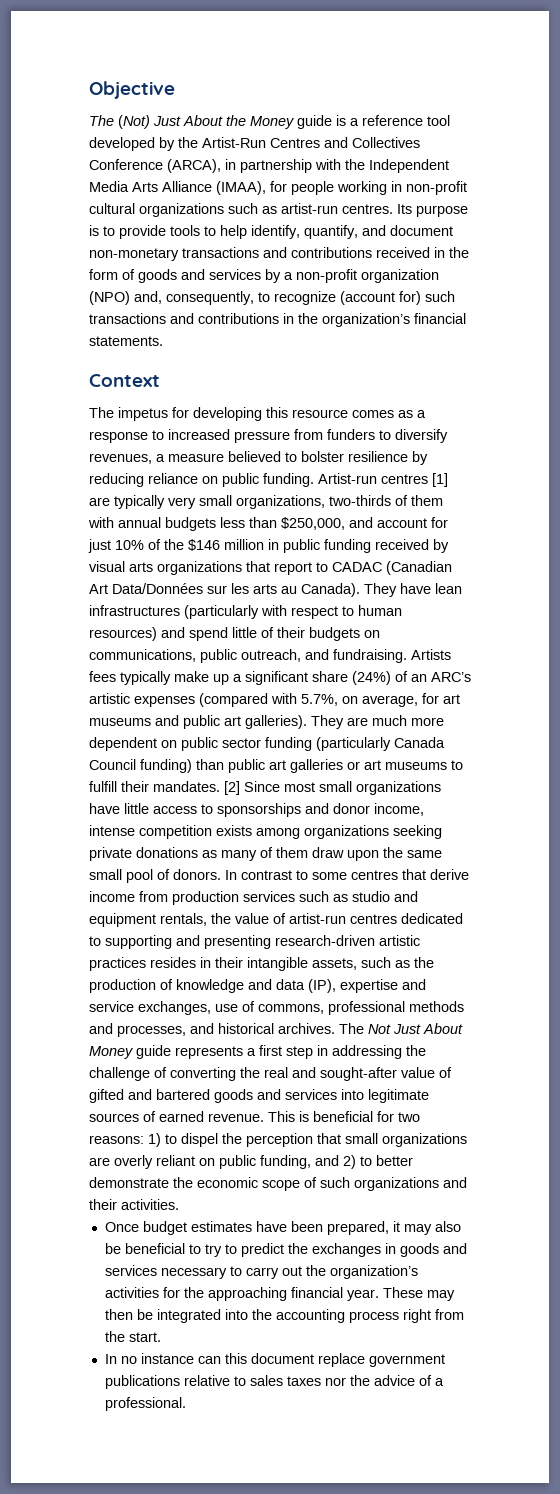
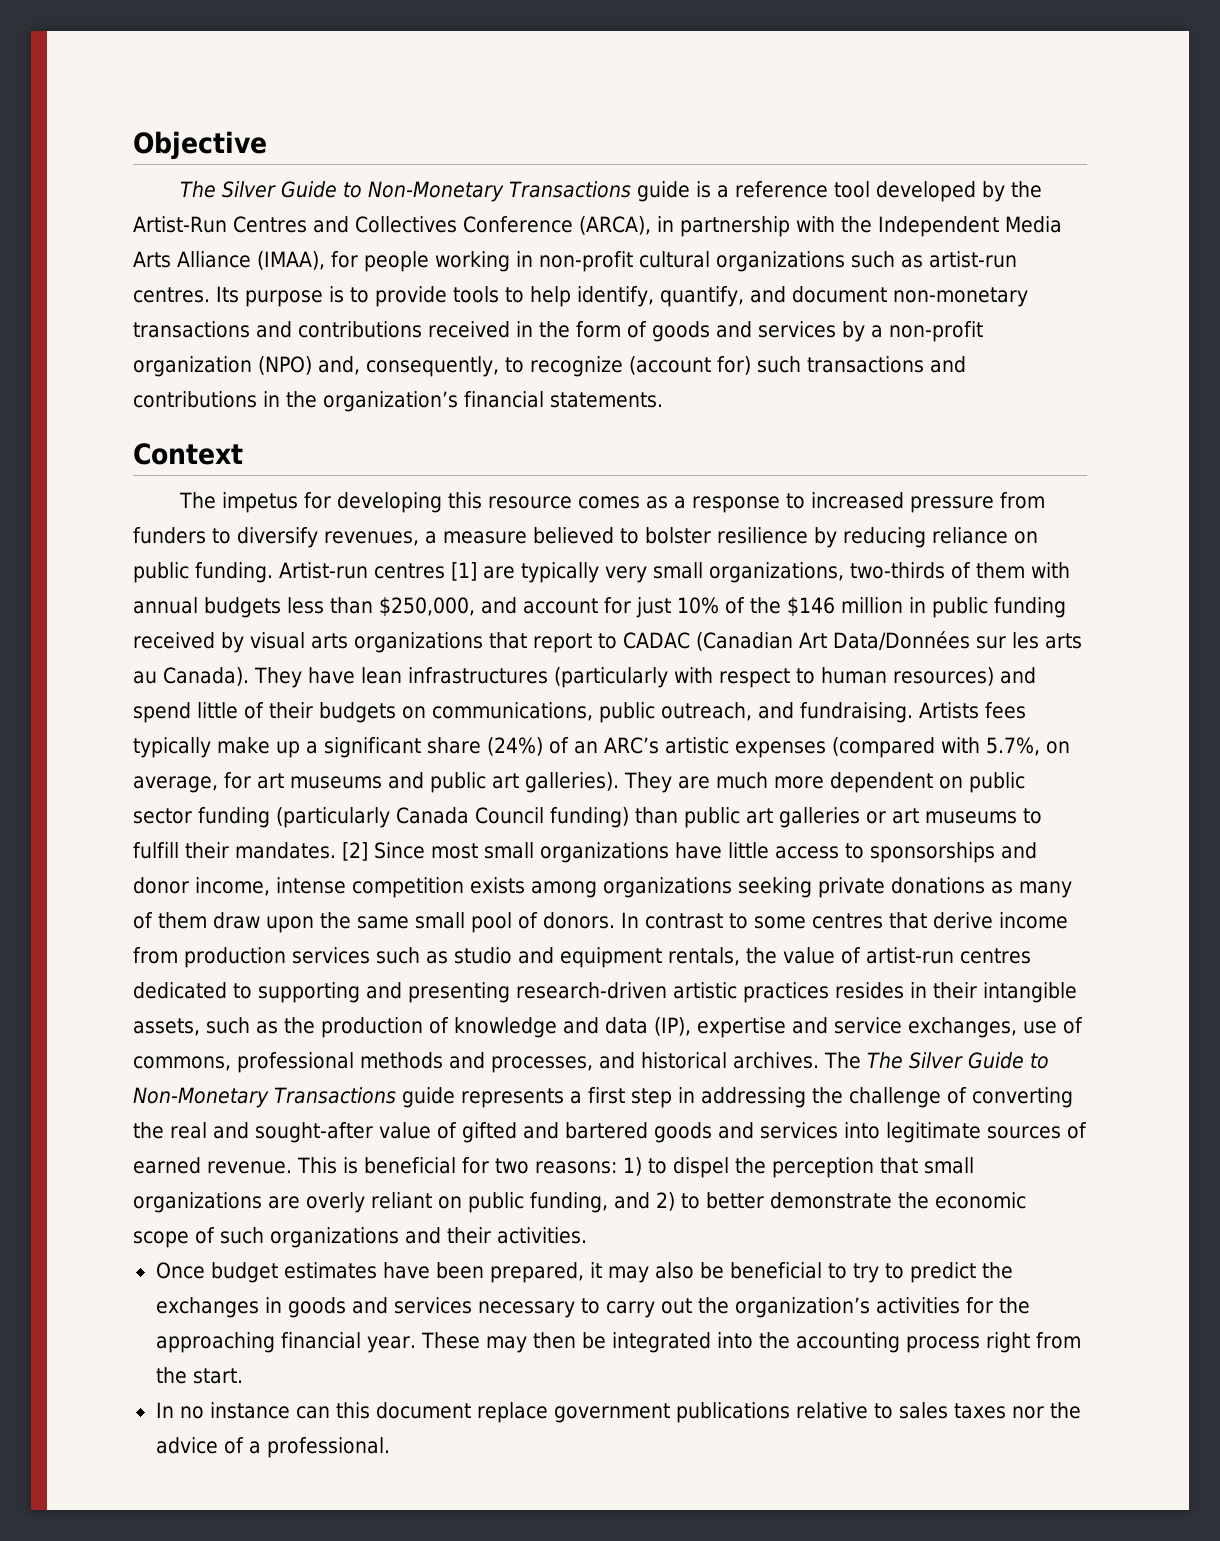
- The (Not) Just About the Money guide is a reference tool developed by the Artist-Run Centres and Collectives Conference (ARCA), in partnership with the Independent Media Arts Alliance (IMAA), for people working in non-profit cultural organizations such as artist-run centres.
+ The Silver Guide to Non-Monetary Transactions guide is a reference tool developed by the Artist-Run Centres and Collectives Conference (ARCA), in partnership with the Independent Media Arts Alliance (IMAA), for people working in non-profit cultural organizations such as artist-run centres.
- The Not Just About Money guide represents a first step in addressing the challenge of converting the real and sought-after value of gifted and bartered goods and services into legitimate sources of earned revenue.
+ The The Silver Guide to Non-Monetary Transactions guide represents a first step in addressing the challenge of converting the real and sought-after value of gifted and bartered goods and services into legitimate sources of earned revenue.

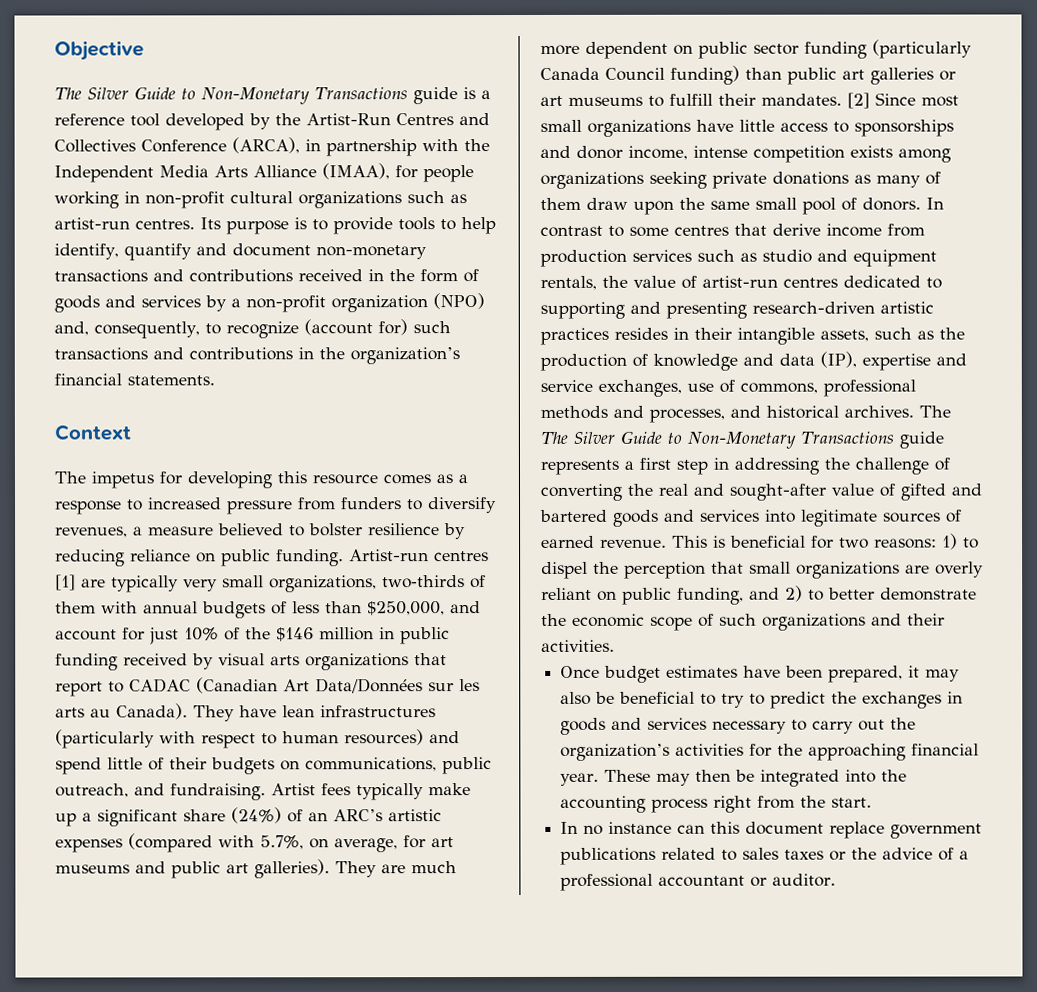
- Its purpose is to provide tools to help identify, quantify, and document non-monetary transactions and contributions received in the form of goods and services by a non-profit organization (NPO) and, consequently, to recognize (account for) such transactions and contributions in the organization’s financial statements.
+ Its purpose is to provide tools to help identify, quantify and document non-monetary transactions and contributions received in the form of goods and services by a non-profit organization (NPO) and, consequently, to recognize (account for) such transactions and contributions in the organization’s financial statements.
- Artist-run centres [1] are typically very small organizations, two‐thirds of them with annual budgets less than $250,000, and account for just 10% of the $146 million in public funding received by visual arts organizations that report to CADAC (Canadian Art Data/Données sur les arts au Canada).
+ Artist-run centres [1] are typically very small organizations, two‐thirds of them with annual budgets of less than $250,000, and account for just 10% of the $146 million in public funding received by visual arts organizations that report to CADAC (Canadian Art Data/Données sur les arts au Canada).
- Artists fees typically make up a significant share (24%) of an ARC’s artistic expenses (compared with 5.7%, on average, for art museums and public art galleries).
+ Artist fees typically make up a significant share (24%) of an ARC’s artistic expenses (compared with 5.7%, on average, for art museums and public art galleries).
- In no instance can this document replace government publications relative to sales taxes nor the advice of a professional.
+ In no instance can this document replace government publications related to sales taxes or the advice of a professional accountant or auditor.

